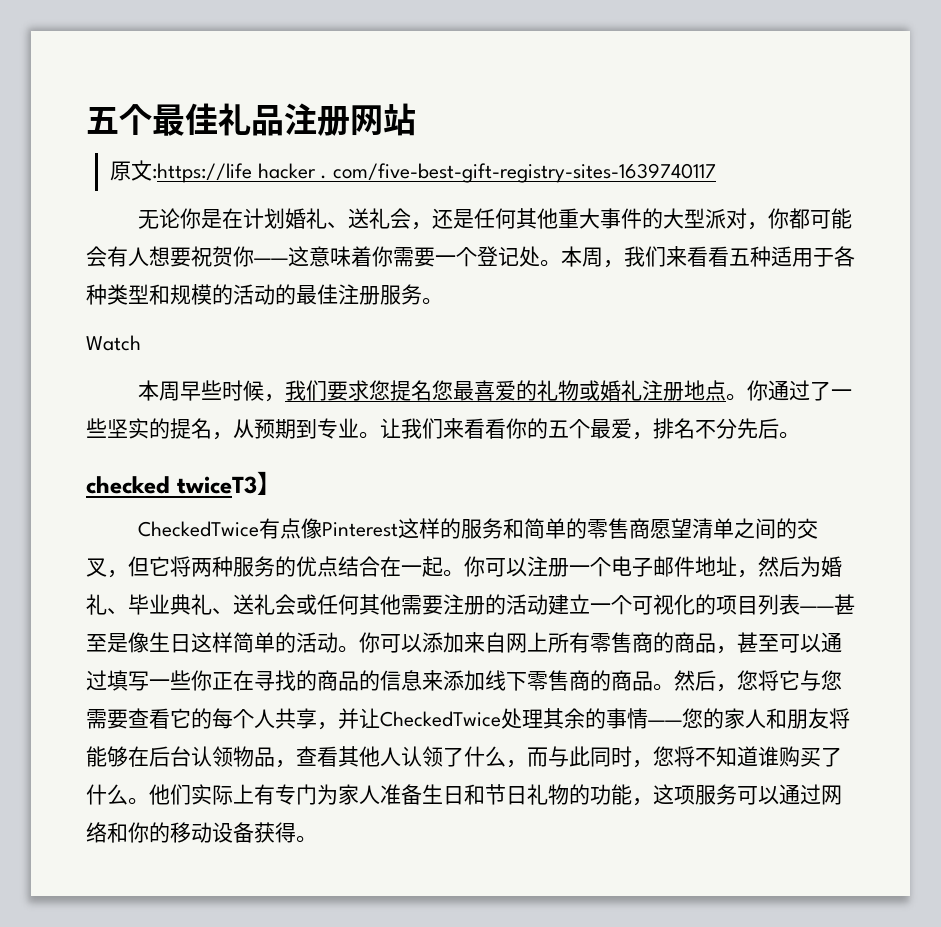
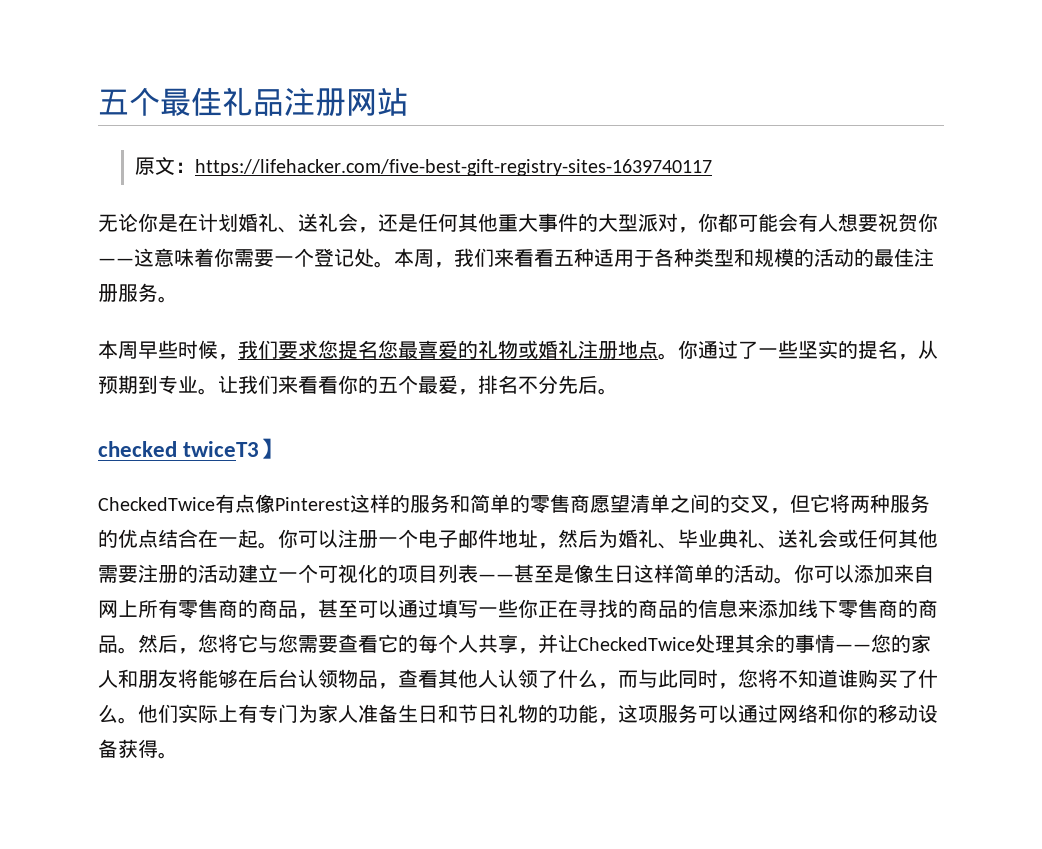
- 原文:https://life hacker . com/five-best-gift-registry-sites-1639740117
+ 原文：https://lifehacker.com/five-best-gift-registry-sites-1639740117
- Watch

